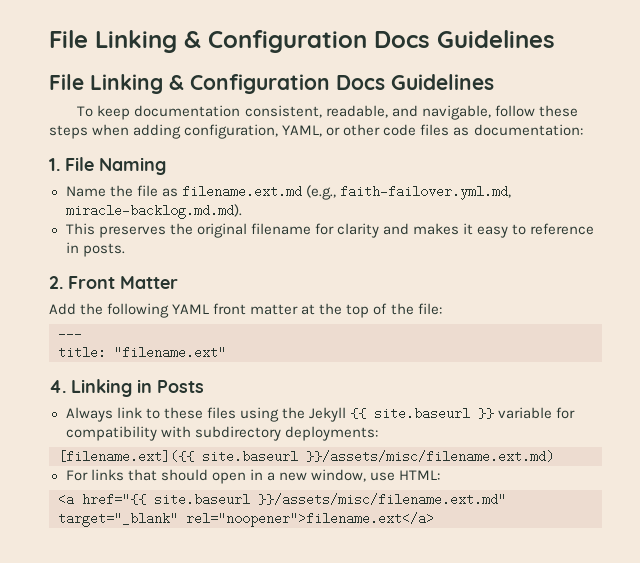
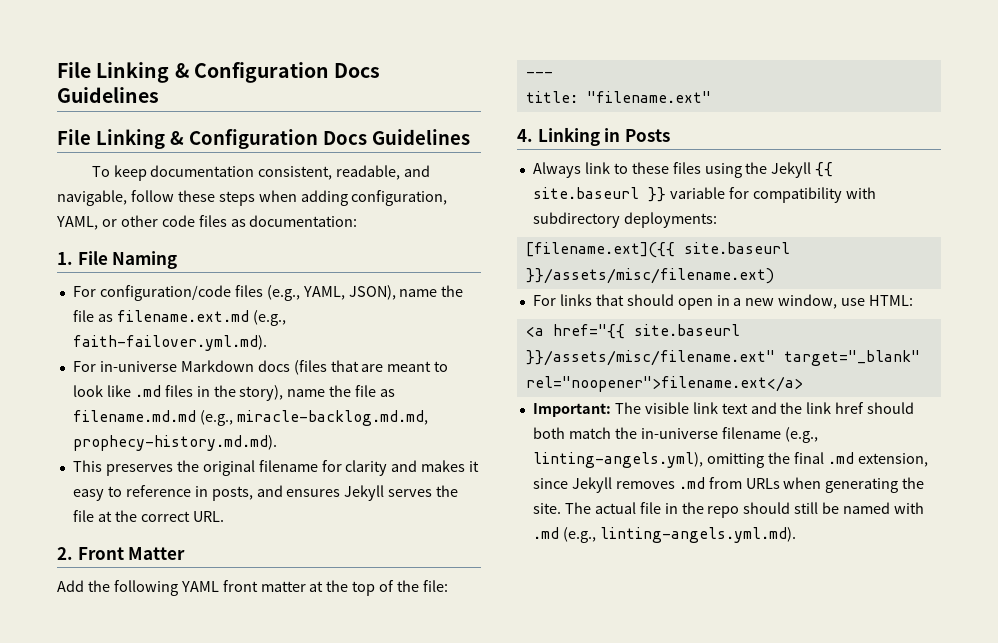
- Name the file as filename.ext.md (e.g., faith-failover.yml.md, miracle-backlog.md.md).
+ For configuration/code files (e.g., YAML, JSON), name the file as filename.ext.md (e.g., faith-failover.yml.md).
+ For in-universe Markdown docs (files that are meant to look like .md files in the story), name the file as filename.md.md (e.g., miracle-backlog.md.md, prophecy-history.md.md).
- This preserves the original filename for clarity and makes it easy to reference in posts.
+ This preserves the original filename for clarity and makes it easy to reference in posts, and ensures Jekyll serves the file at the correct URL.
- [filename.ext]({{ site.baseurl }}/assets/misc/filename.ext.md)
+ [filename.ext]({{ site.baseurl }}/assets/misc/filename.ext)
- <a href="{{ site.baseurl }}/assets/misc/filename.ext.md" target="_blank" rel="noopener">filename.ext</a>
+ <a href="{{ site.baseurl }}/assets/misc/filename.ext" target="_blank" rel="noopener">filename.ext</a>
+ Important: The visible link text and the link href should both match the in-universe filename (e.g., linting-angels.yml), omitting the final .md extension, since Jekyll removes .md from URLs when generating the site. The actual file in the repo should still be named with .md (e.g., linting-angels.yml.md).

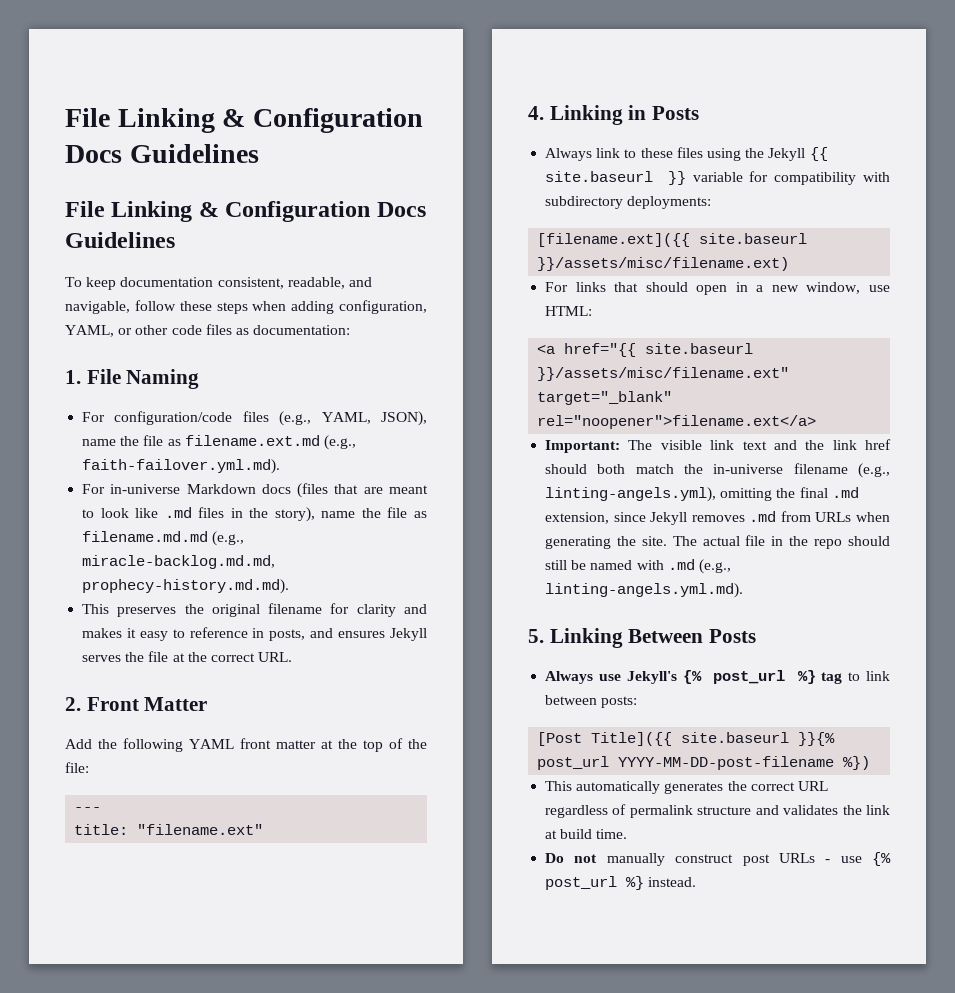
+ 5. Linking Between Posts
+ Always use Jekyll's {% post_url %} tag to link between posts:
+ [Post Title]({{ site.baseurl }}{% post_url YYYY-MM-DD-post-filename %})
+ This automatically generates the correct URL regardless of permalink structure and validates the link at build time.
+ Do not manually construct post URLs - use {% post_url %} instead.

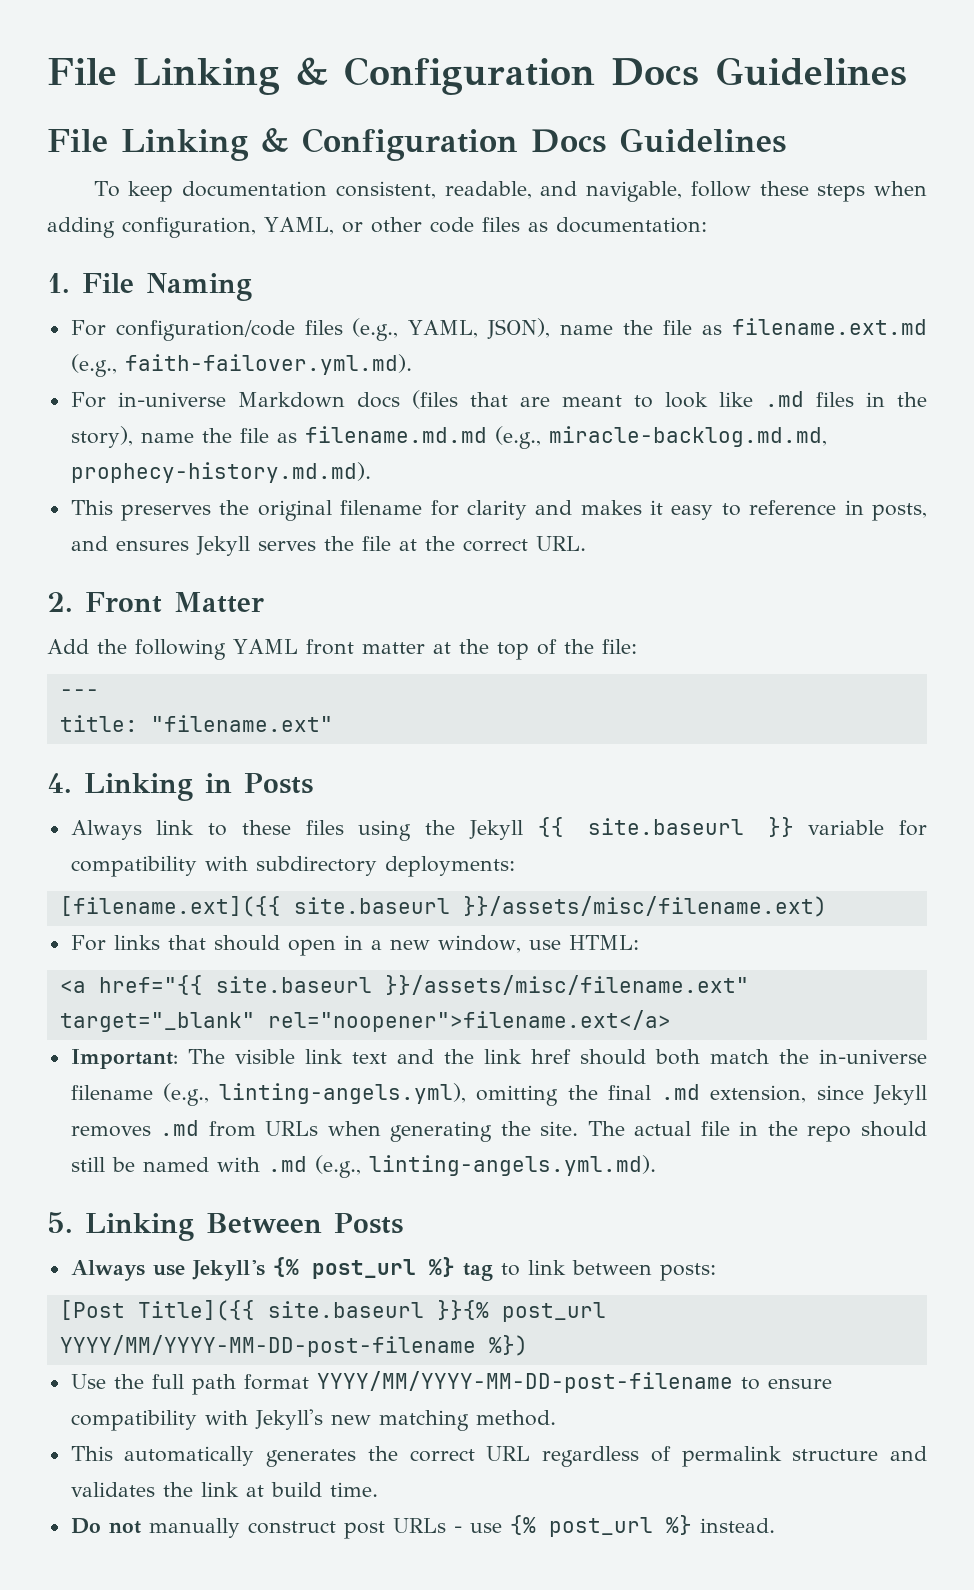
- [Post Title]({{ site.baseurl }}{% post_url YYYY-MM-DD-post-filename %})
+ [Post Title]({{ site.baseurl }}{% post_url YYYY/MM/YYYY-MM-DD-post-filename %})
+ Use the full path format YYYY/MM/YYYY-MM-DD-post-filename to ensure compatibility with Jekyll's new matching method.

